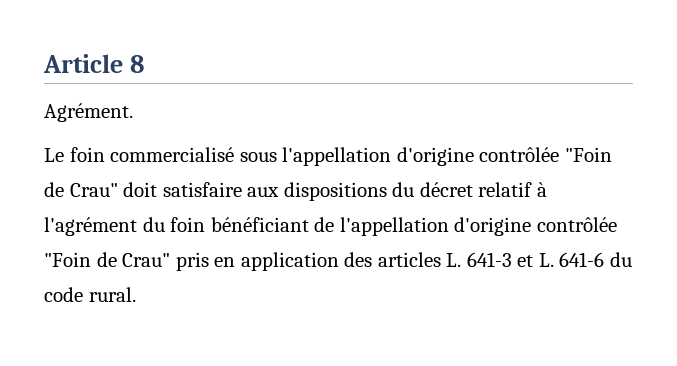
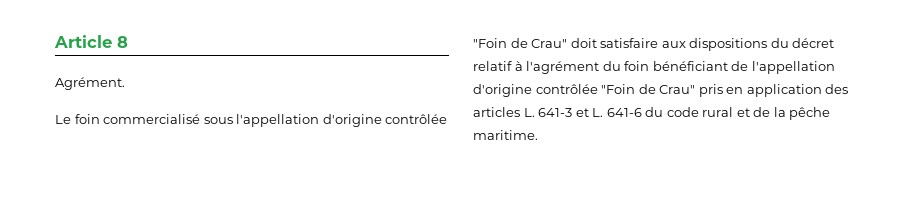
- Le foin commercialisé sous l'appellation d'origine contrôlée "Foin de Crau" doit satisfaire aux dispositions du décret relatif à l'agrément du foin bénéficiant de l'appellation d'origine contrôlée "Foin de Crau" pris en application des articles L. 641-3 et L. 641-6 du code rural.
+ Le foin commercialisé sous l'appellation d'origine contrôlée "Foin de Crau" doit satisfaire aux dispositions du décret relatif à l'agrément du foin bénéficiant de l'appellation d'origine contrôlée "Foin de Crau" pris en application des articles L. 641-3 et L. 641-6 du code rural et de la pêche maritime.

